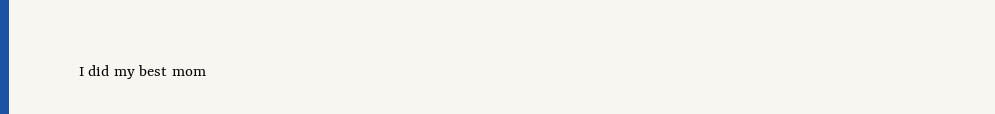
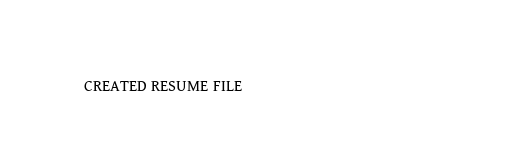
- I did my best mom
+ CREATED RESUME FILE

